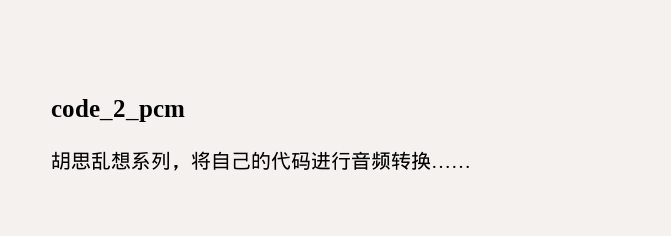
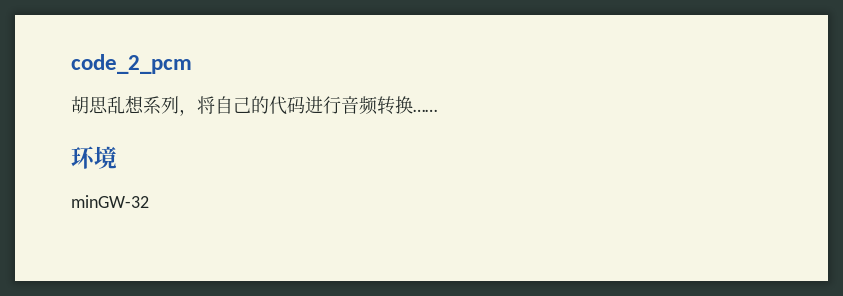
+ 环境
+ minGW-32

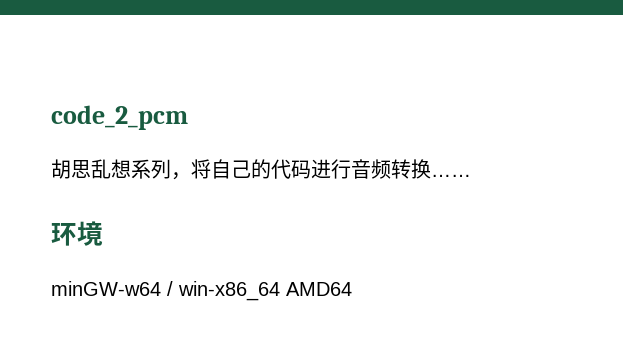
- minGW-32
+ minGW-w64 / win-x86_64 AMD64

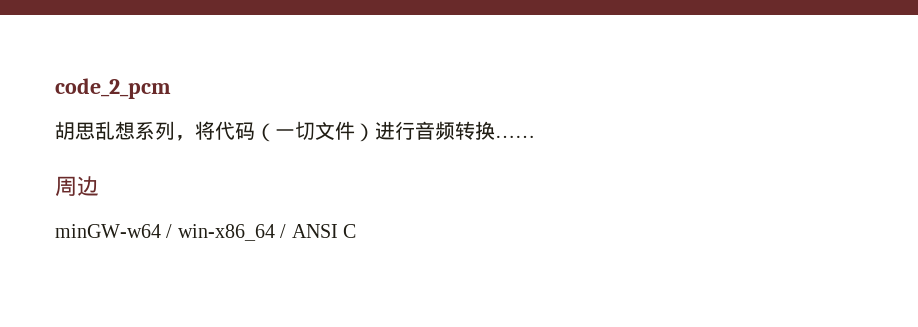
- 胡思乱想系列，将自己的代码进行音频转换……
+ 胡思乱想系列，将代码（一切文件）进行音频转换……
- 环境
+ 周边
- minGW-w64 / win-x86_64 AMD64
+ minGW-w64 / win-x86_64 / ANSI C

